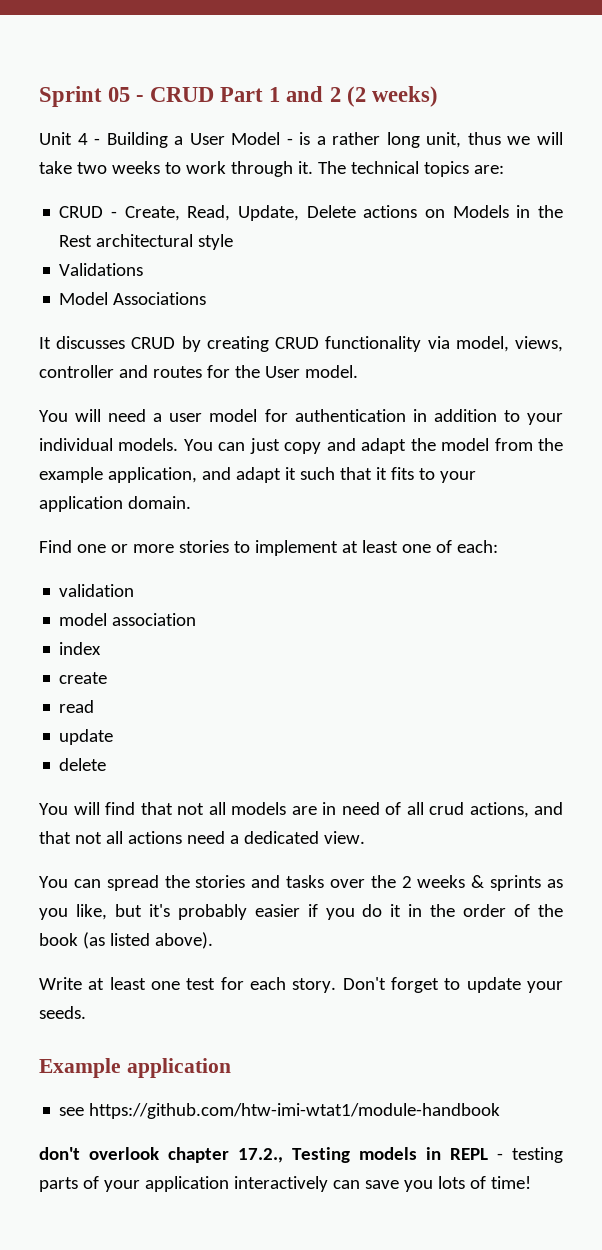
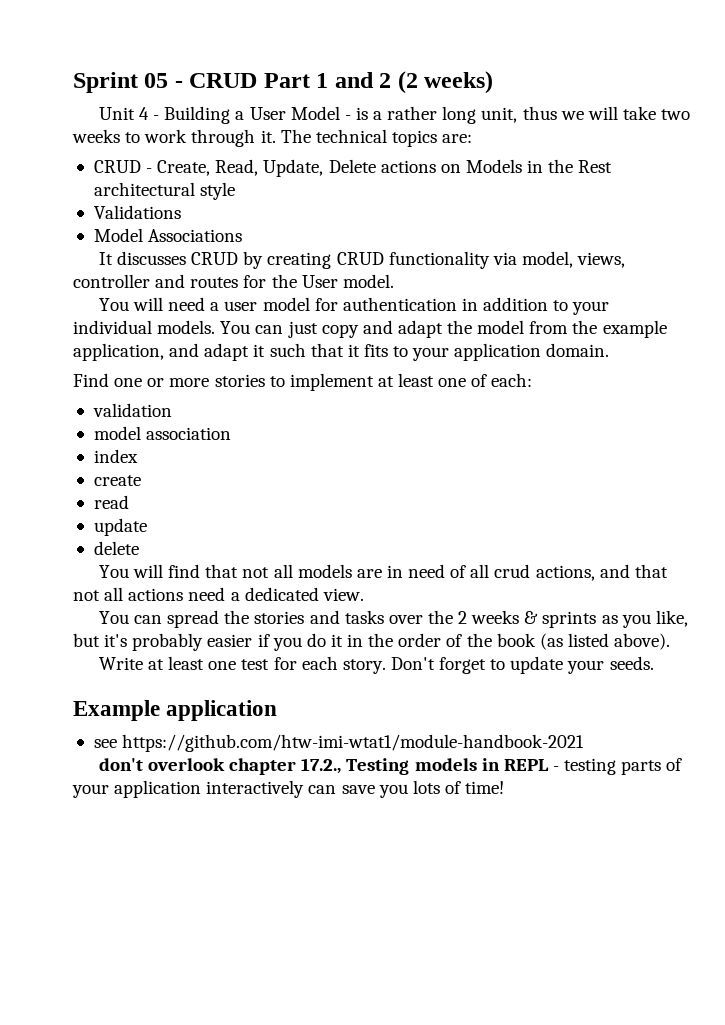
- see https://github.com/htw-imi-wtat1/module-handbook
+ see https://github.com/htw-imi-wtat1/module-handbook-2021

